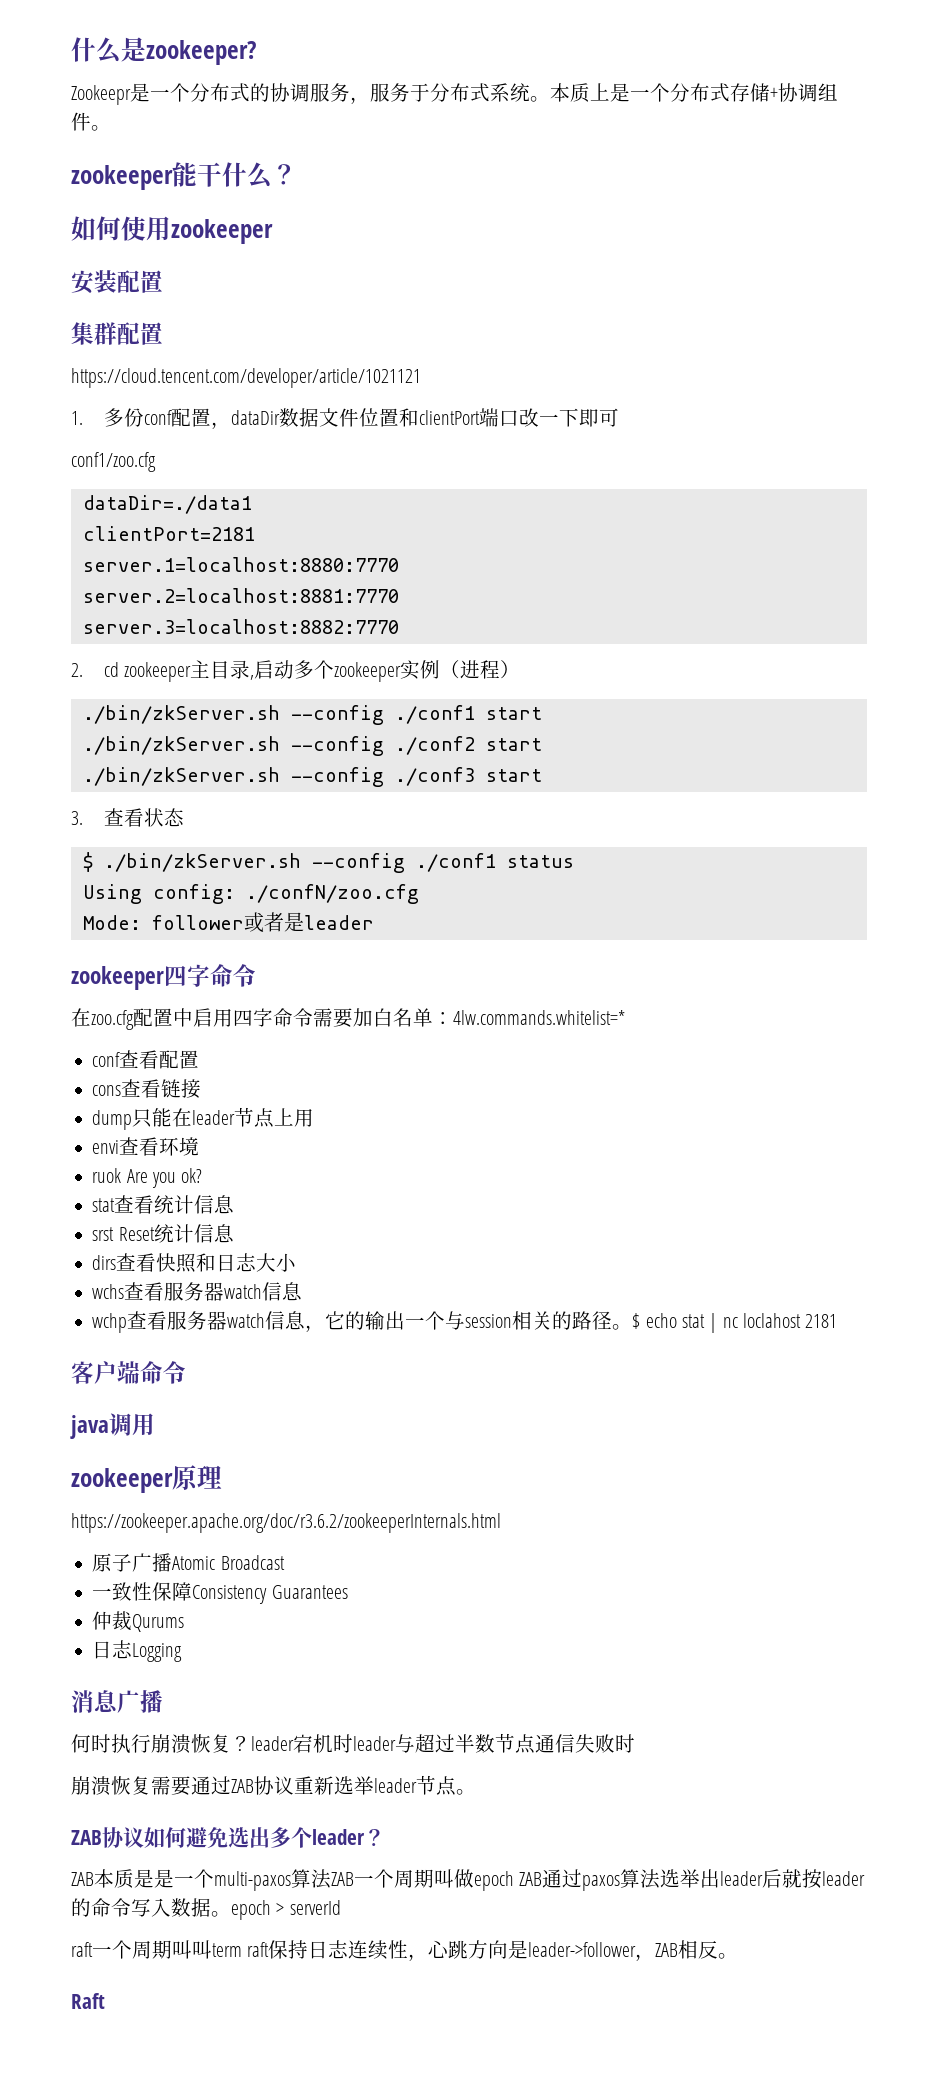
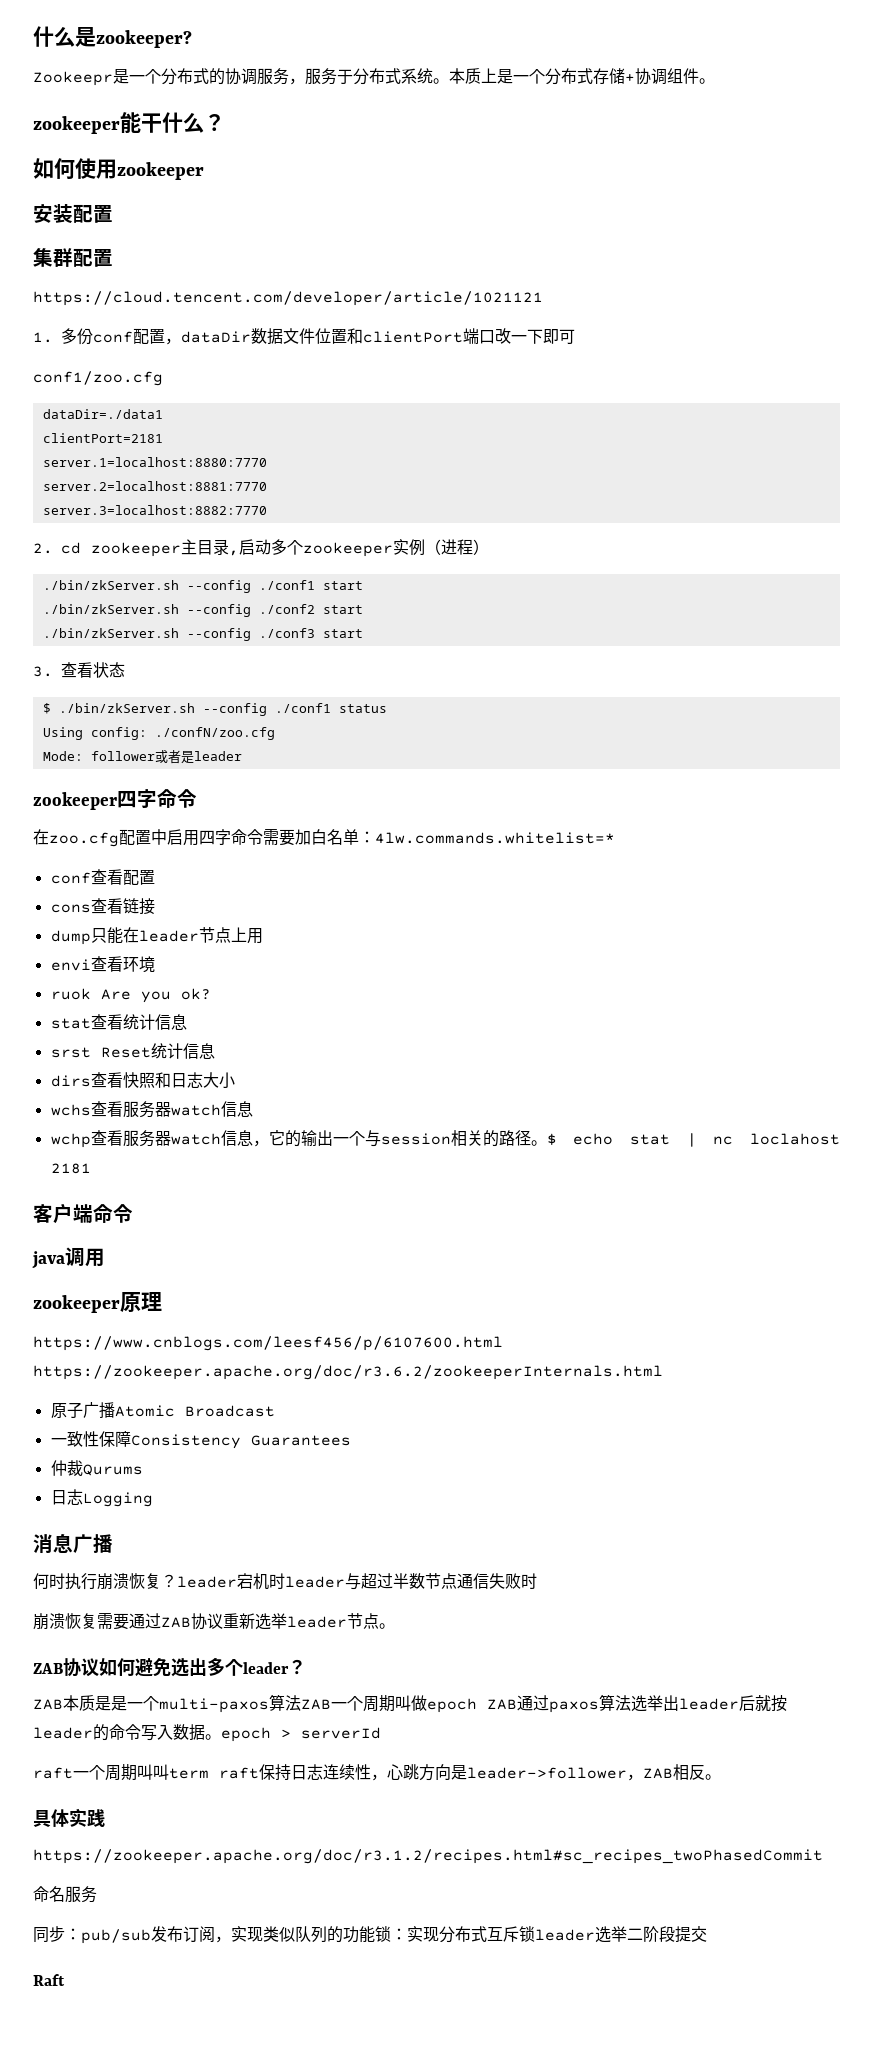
- https://zookeeper.apache.org/doc/r3.6.2/zookeeperInternals.html
+ https://www.cnblogs.com/leesf456/p/6107600.html https://zookeeper.apache.org/doc/r3.6.2/zookeeperInternals.html
+ 具体实践
+ https://zookeeper.apache.org/doc/r3.1.2/recipes.html#sc_recipes_twoPhasedCommit
+ 命名服务
+ 同步：pub/sub发布订阅，实现类似队列的功能锁：实现分布式互斥锁leader选举二阶段提交

